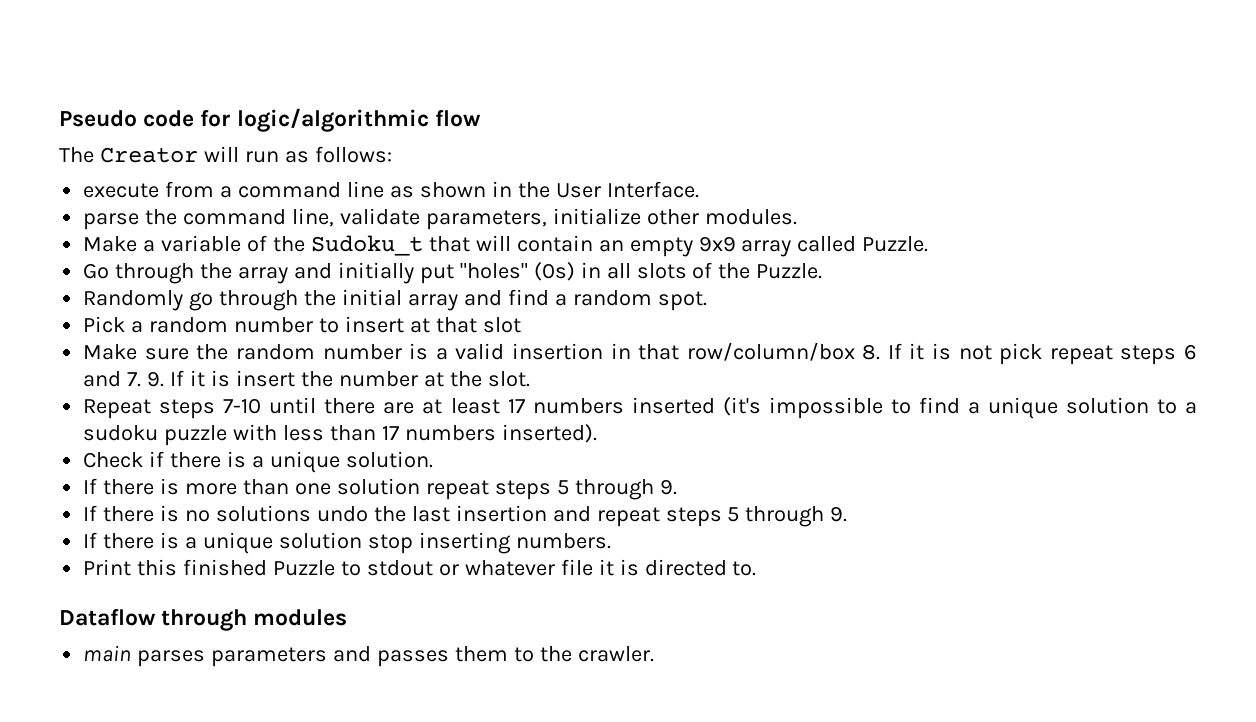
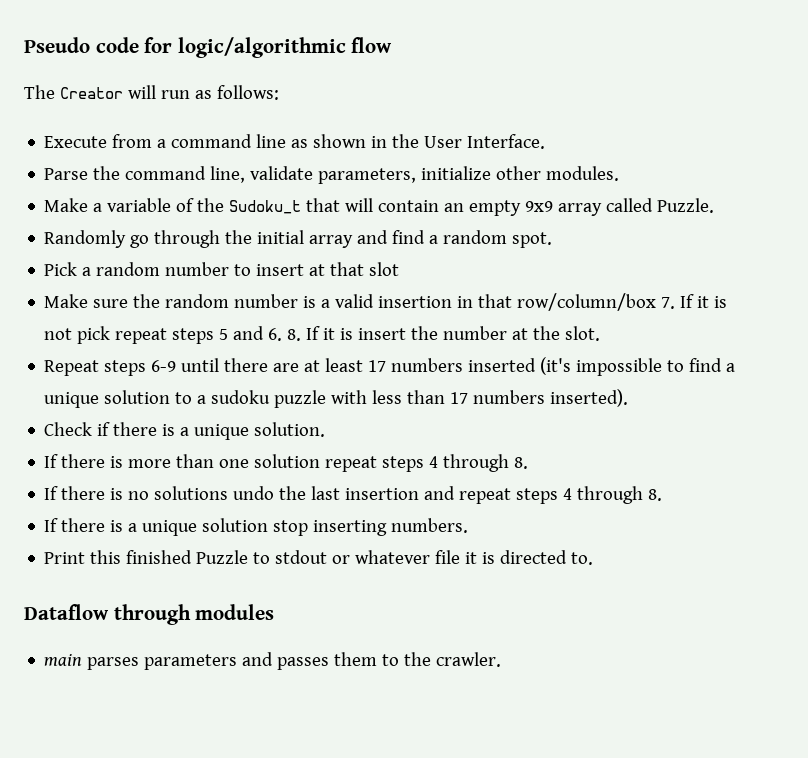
- execute from a command line as shown in the User Interface.
+ Execute from a command line as shown in the User Interface.
- parse the command line, validate parameters, initialize other modules.
+ Parse the command line, validate parameters, initialize other modules.
- Go through the array and initially put "holes" (0s) in all slots of the Puzzle.
- Make sure the random number is a valid insertion in that row/column/box 8. If it is not pick repeat steps 6 and 7. 9. If it is insert the number at the slot.
+ Make sure the random number is a valid insertion in that row/column/box 7. If it is not pick repeat steps 5 and 6. 8. If it is insert the number at the slot.
- Repeat steps 7-10 until there are at least 17 numbers inserted (it's impossible to find a unique solution to a sudoku puzzle with less than 17 numbers inserted).
+ Repeat steps 6-9 until there are at least 17 numbers inserted (it's impossible to find a unique solution to a sudoku puzzle with less than 17 numbers inserted).
- If there is more than one solution repeat steps 5 through 9.
+ If there is more than one solution repeat steps 4 through 8.
- If there is no solutions undo the last insertion and repeat steps 5 through 9.
+ If there is no solutions undo the last insertion and repeat steps 4 through 8.

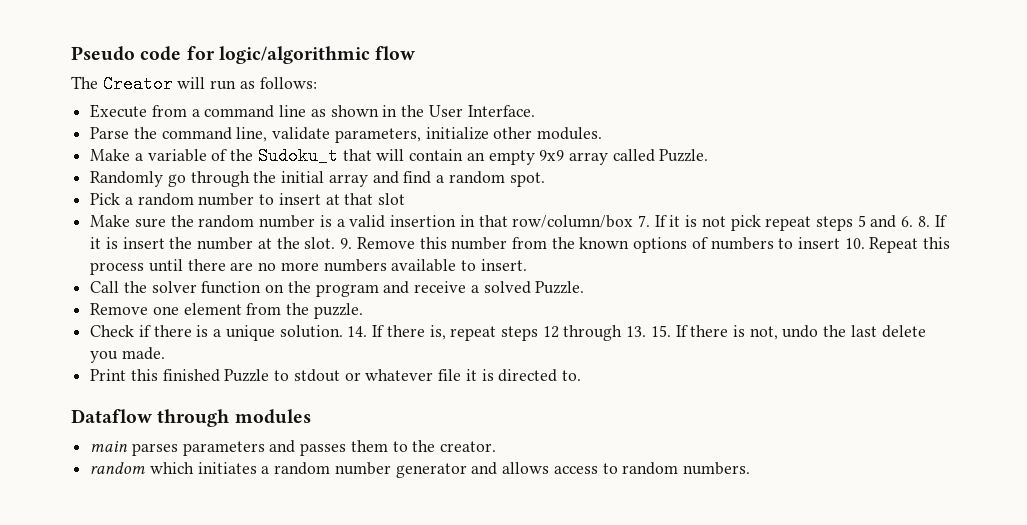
- Make sure the random number is a valid insertion in that row/column/box 7. If it is not pick repeat steps 5 and 6. 8. If it is insert the number at the slot.
- Repeat steps 6-9 until there are at least 17 numbers inserted (it's impossible to find a unique solution to a sudoku puzzle with less than 17 numbers inserted).
+ Make sure the random number is a valid insertion in that row/column/box 7. If it is not pick repeat steps 5 and 6. 8. If it is insert the number at the slot. 9. Remove this number from the known options of numbers to insert 10. Repeat this process until there are no more numbers available to insert.
+ Call the solver function on the program and receive a solved Puzzle.
+ Remove one element from the puzzle.
- Check if there is a unique solution.
- If there is more than one solution repeat steps 4 through 8.
- If there is no solutions undo the last insertion and repeat steps 4 through 8.
- If there is a unique solution stop inserting numbers.
+ Check if there is a unique solution. 14. If there is, repeat steps 12 through 13. 15. If there is not, undo the last delete you made.
- main parses parameters and passes them to the crawler.
+ main parses parameters and passes them to the creator.
+ random which initiates a random number generator and allows access to random numbers.

